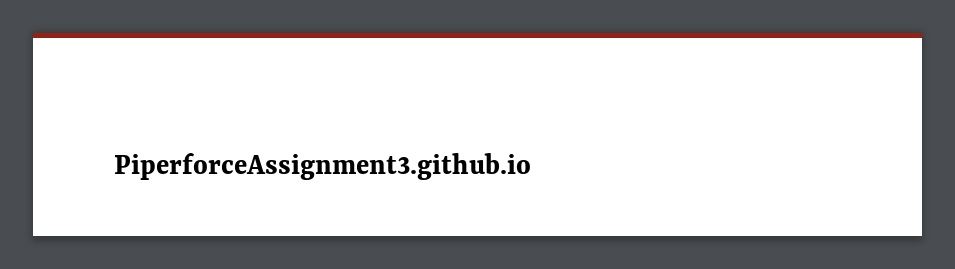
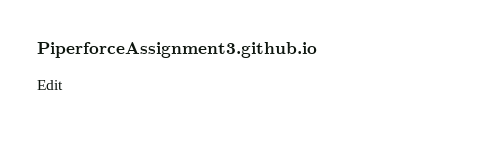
+ Edit

